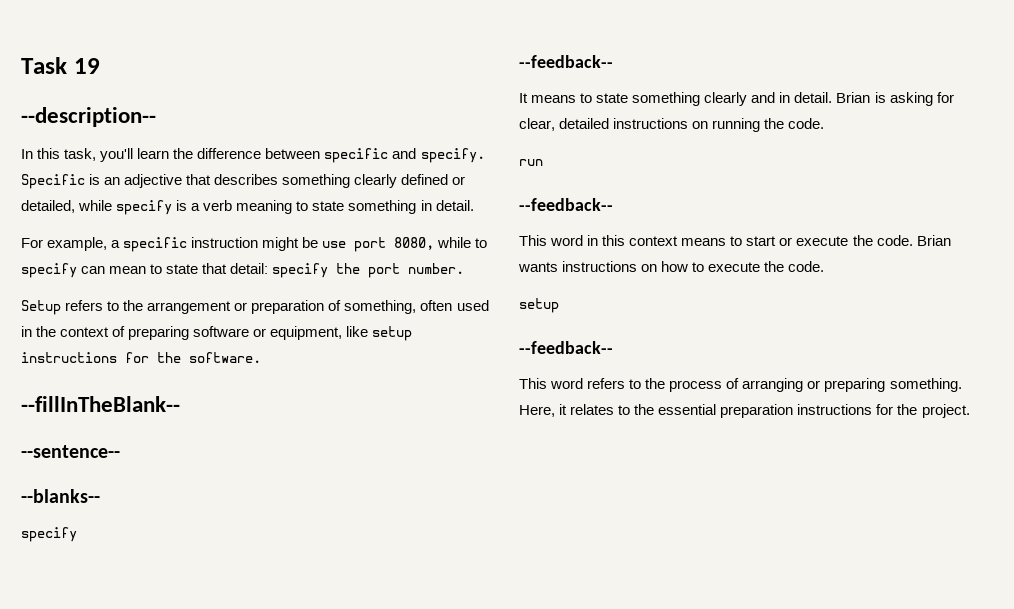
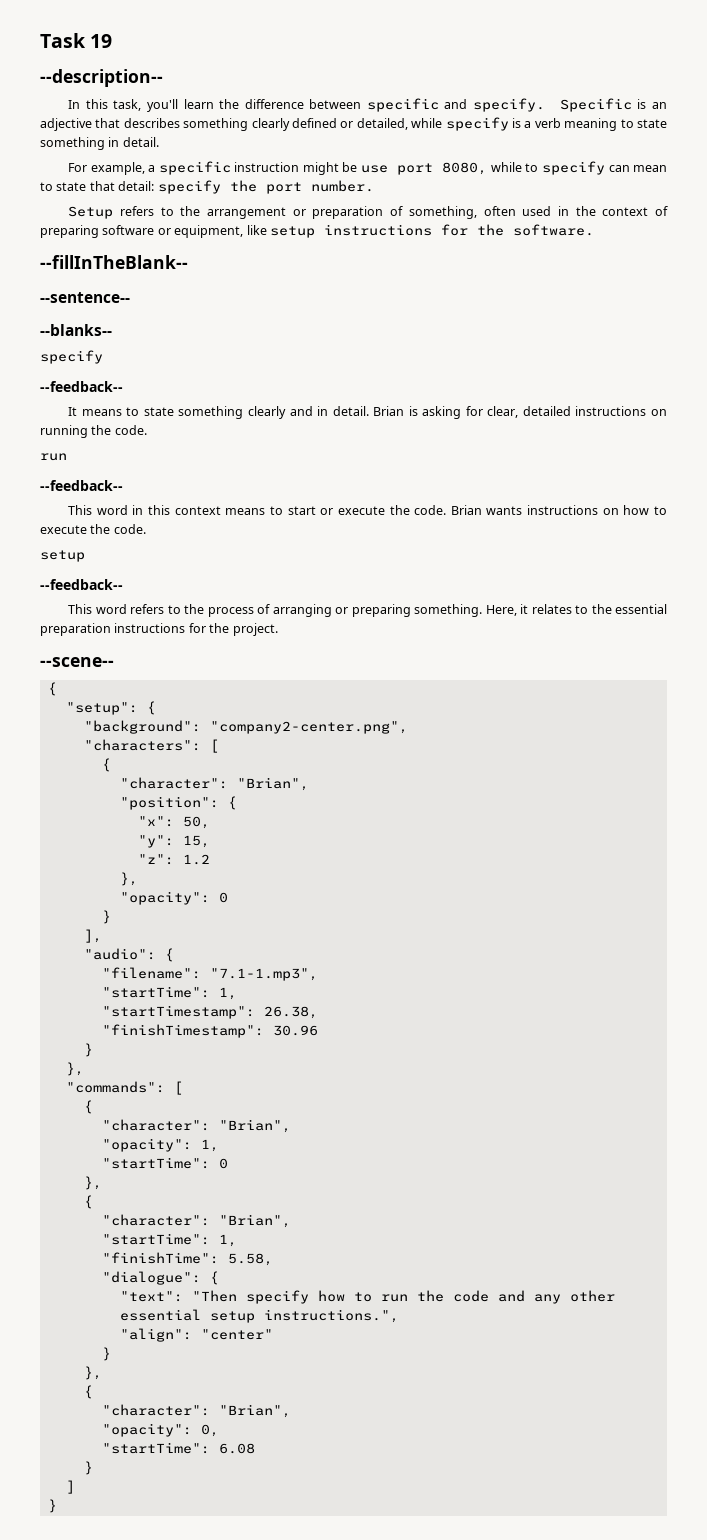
+ --scene--
+ {
+ "setup": {
+ "background": "company2-center.png",
+ "characters": [
+ {
+ "character": "Brian",
+ "position": {
+ "x": 50,
+ "y": 15,
+ "z": 1.2
+ },
+ "opacity": 0
+ }
+ ],
+ "audio": {
+ "filename": "7.1-1.mp3",
+ "startTime": 1,
+ "startTimestamp": 26.38,
+ "finishTimestamp": 30.96
+ }
+ },
+ "commands": [
+ {
+ "character": "Brian",
+ "opacity": 1,
+ "startTime": 0
+ },
+ {
+ "character": "Brian",
+ "startTime": 1,
+ "finishTime": 5.58,
+ "dialogue": {
+ "text": "Then specify how to run the code and any other essential setup instructions.",
+ "align": "center"
+ }
+ },
+ {
+ "character": "Brian",
+ "opacity": 0,
+ "startTime": 6.08
+ }
+ ]
+ }

